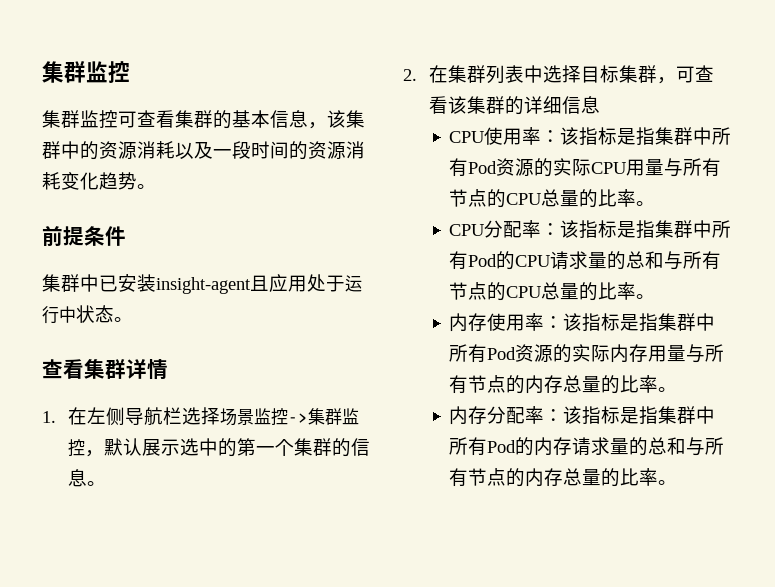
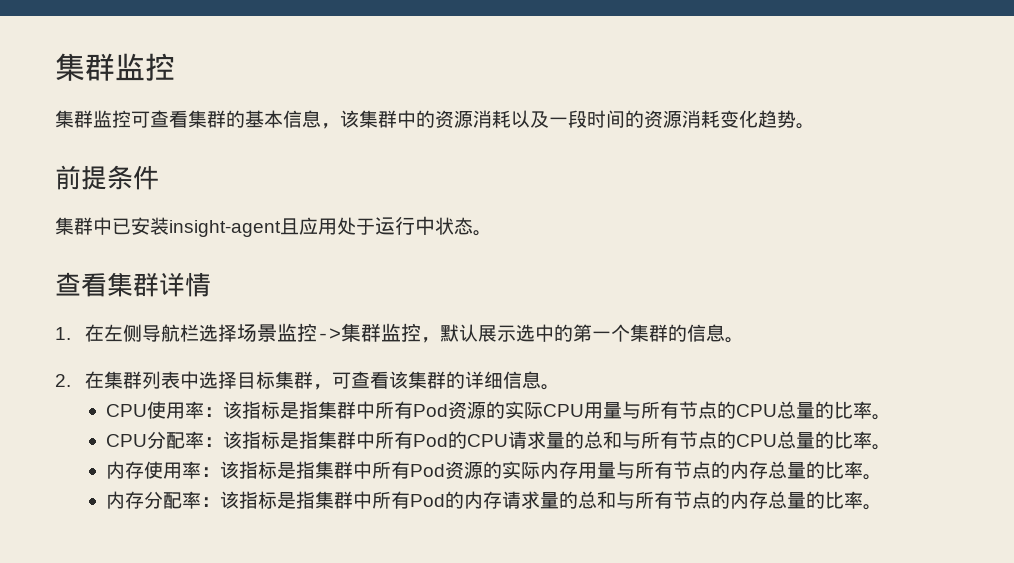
- 2.在集群列表中选择目标集群，可查看该集群的详细信息
+ 2.在集群列表中选择目标集群，可查看该集群的详细信息。

